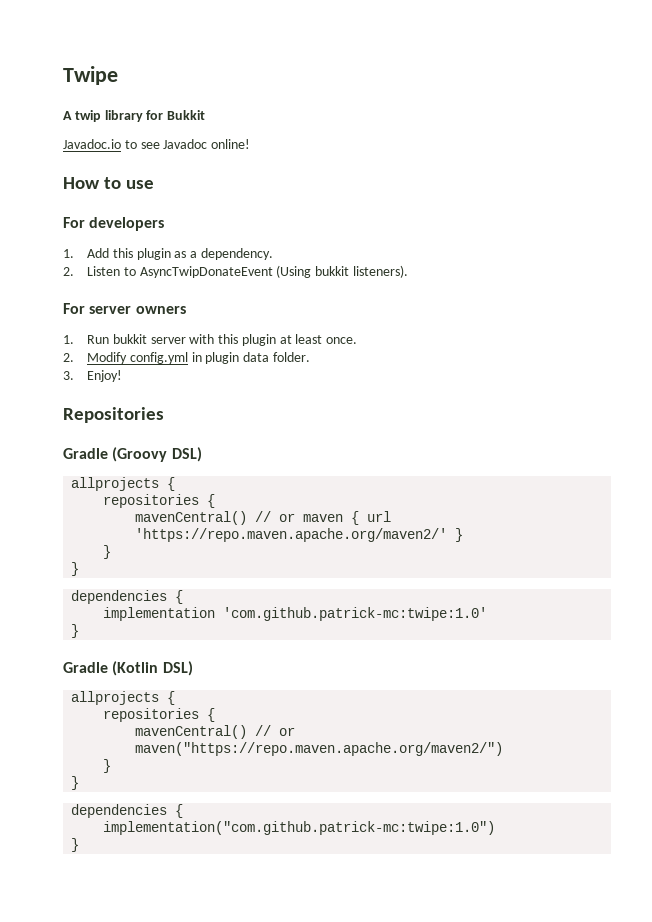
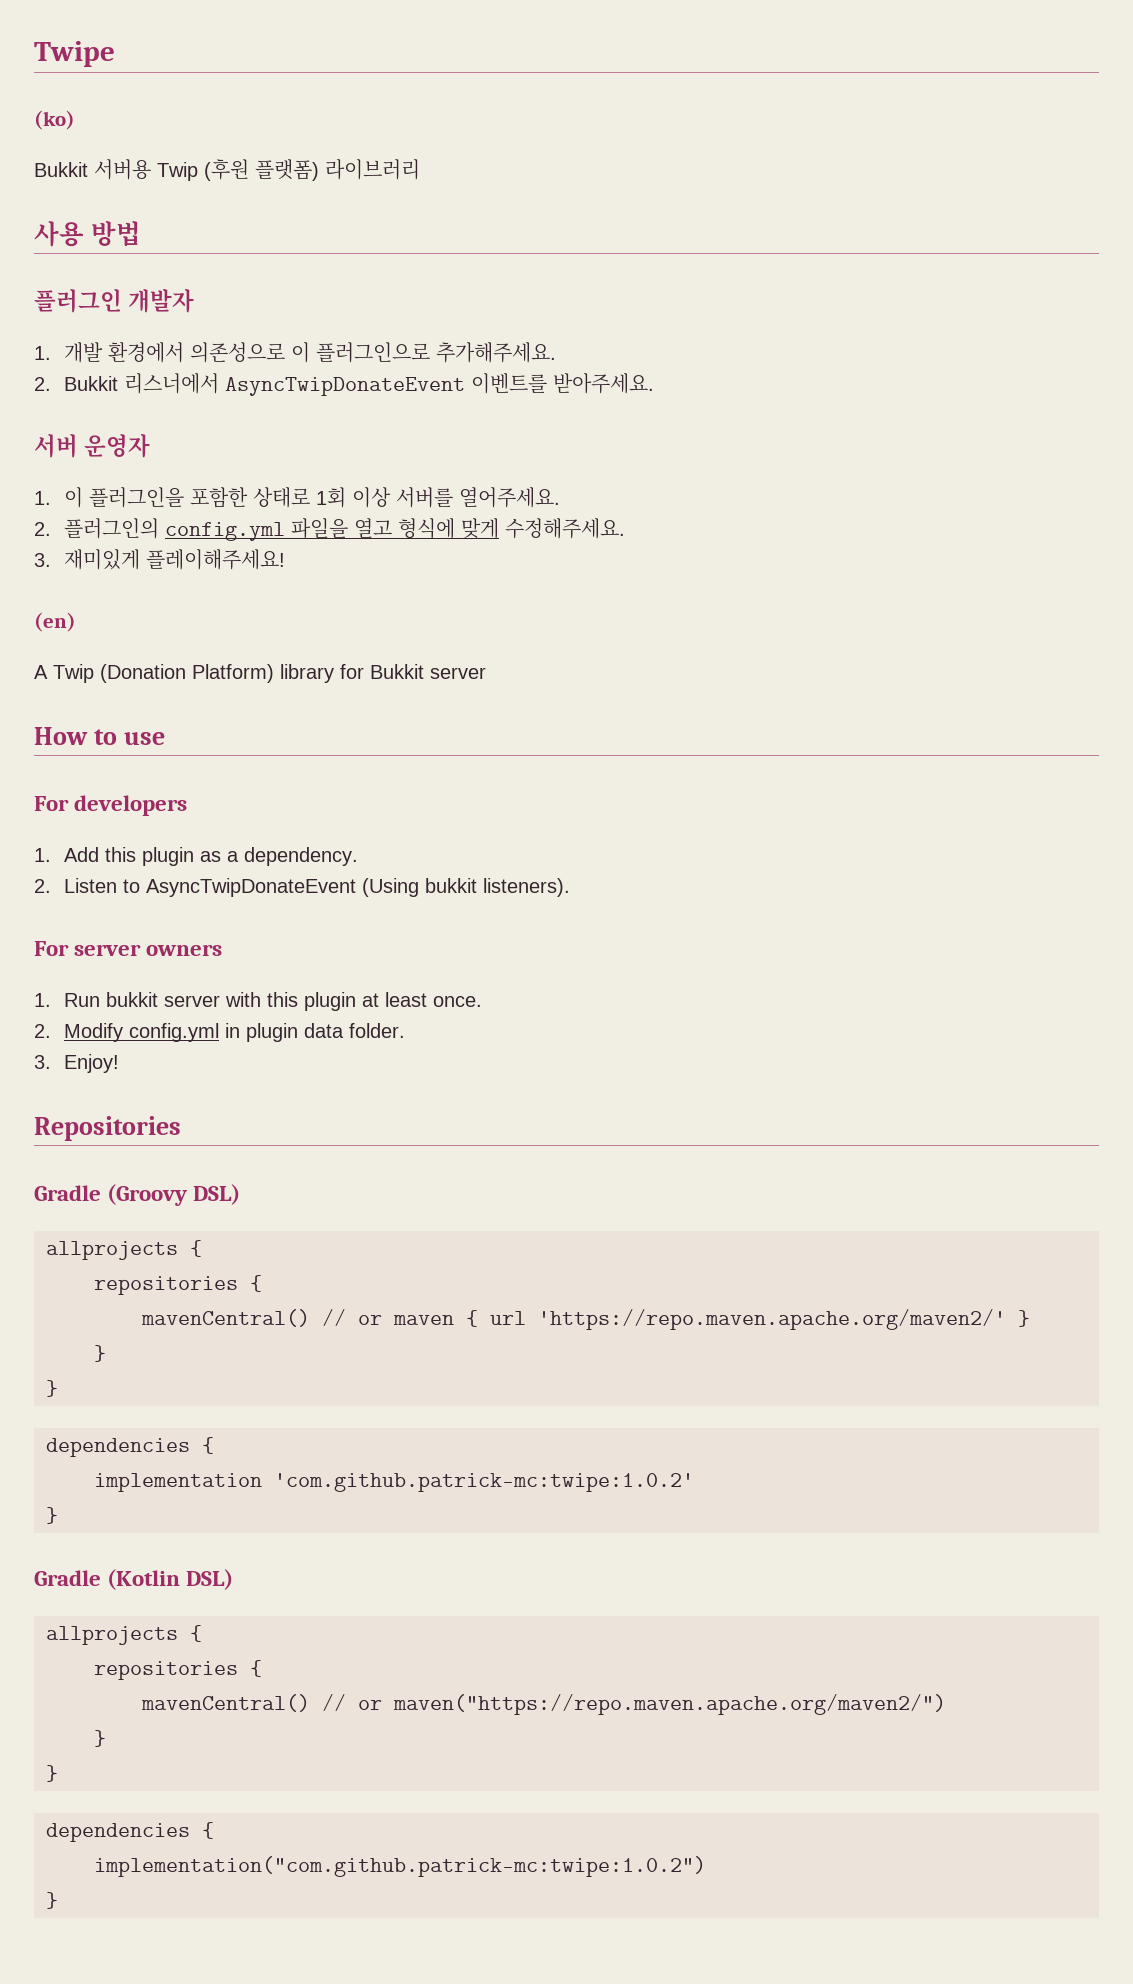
- A twip library for Bukkit
- Javadoc.io to see Javadoc online!
+ (ko)
+ Bukkit 서버용 Twip (후원 플랫폼) 라이브러리
+ 사용 방법
+ 플러그인 개발자
+ 1. 개발 환경에서 의존성으로 이 플러그인으로 추가해주세요.
+ 2. Bukkit 리스너에서 AsyncTwipDonateEvent 이벤트를 받아주세요.
+ 서버 운영자
+ 1. 이 플러그인을 포함한 상태로 1회 이상 서버를 열어주세요.
+ 2. 플러그인의 config.yml 파일을 열고 형식에 맞게 수정해주세요.
+ 3. 재미있게 플레이해주세요!
+ (en)
+ A Twip (Donation Platform) library for Bukkit server
- implementation 'com.github.patrick-mc:twipe:1.0'
+ implementation 'com.github.patrick-mc:twipe:1.0.2'
- implementation("com.github.patrick-mc:twipe:1.0")
+ implementation("com.github.patrick-mc:twipe:1.0.2")

